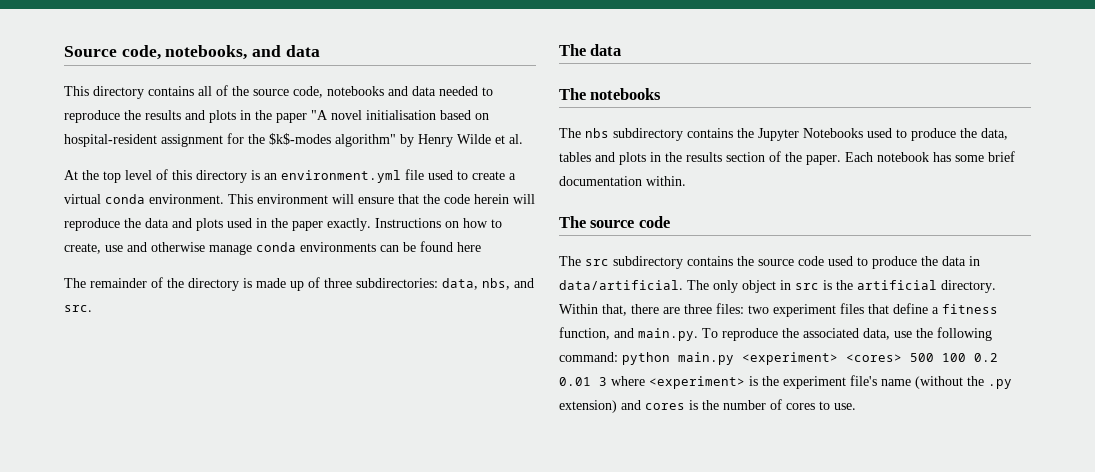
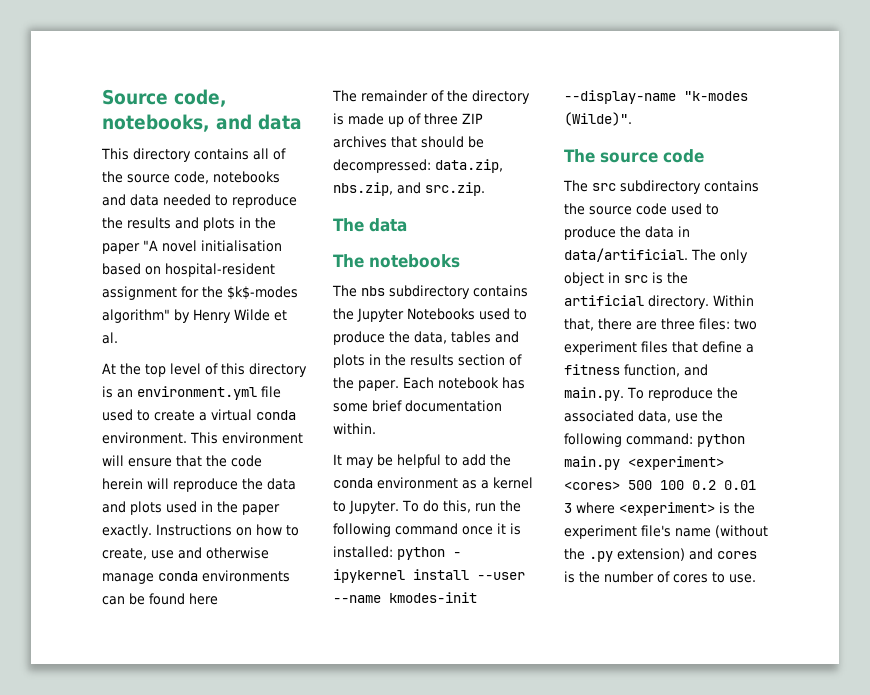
- The remainder of the directory is made up of three subdirectories: data, nbs, and src.
+ The remainder of the directory is made up of three ZIP archives that should be decompressed: data.zip, nbs.zip, and src.zip.
+ It may be helpful to add the conda environment as a kernel to Jupyter. To do this, run the following command once it is installed: python - ipykernel install --user --name kmodes-init --display-name "k-modes (Wilde)".

